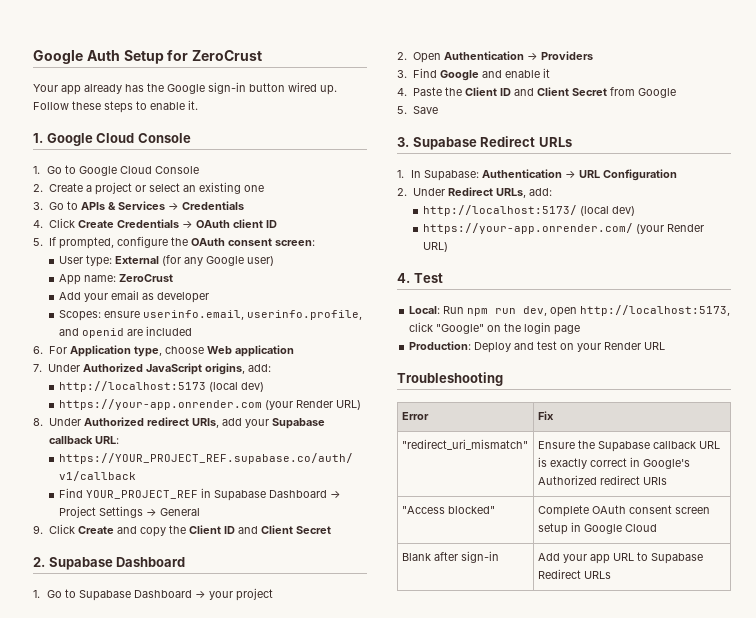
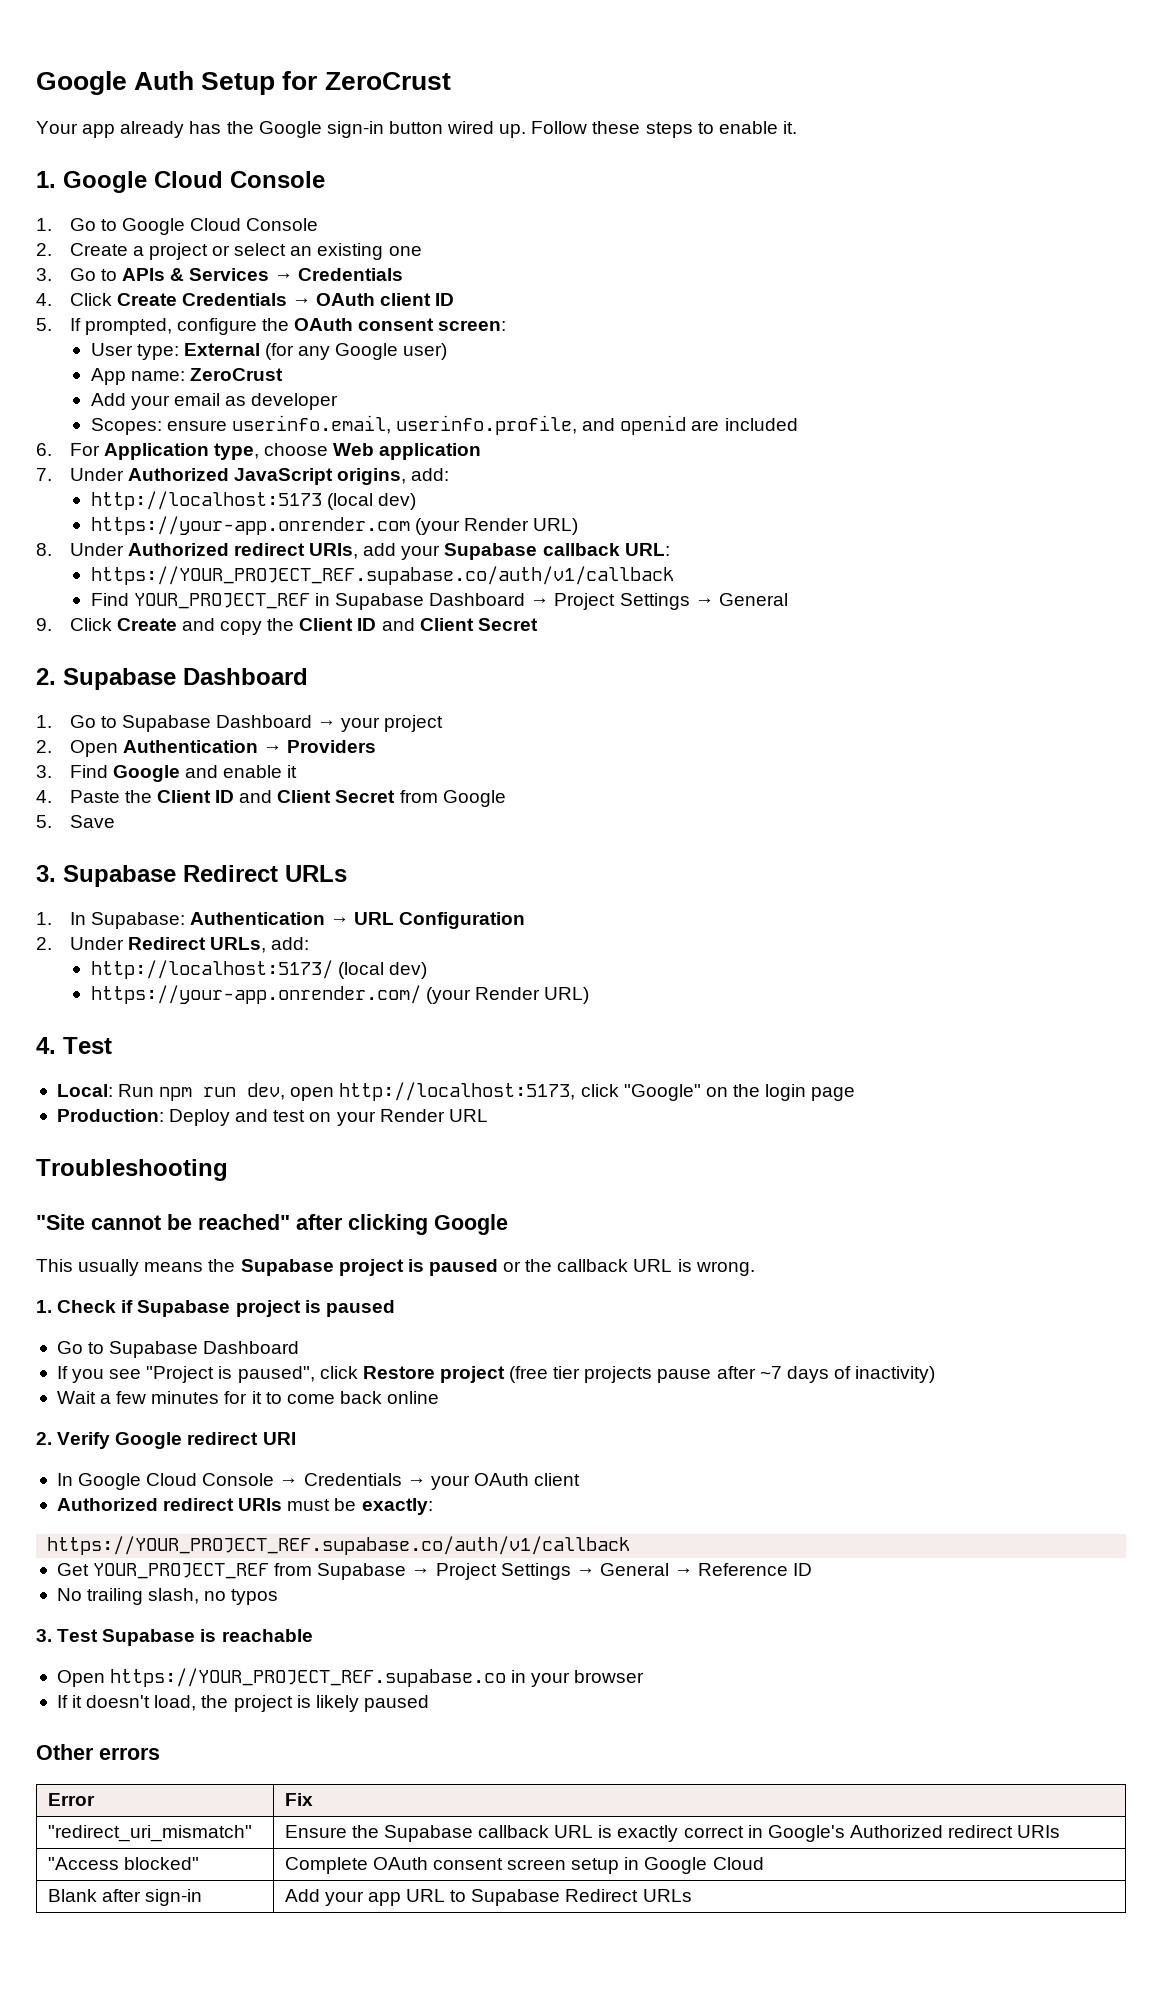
+ "Site cannot be reached" after clicking Google
+ This usually means the Supabase project is paused or the callback URL is wrong.
+ 1. Check if Supabase project is paused
+ Go to Supabase Dashboard
+ If you see "Project is paused", click Restore project (free tier projects pause after ~7 days of inactivity)
+ Wait a few minutes for it to come back online
+ 2. Verify Google redirect URI
+ In Google Cloud Console → Credentials → your OAuth client
+ Authorized redirect URIs must be exactly:
+ https://YOUR_PROJECT_REF.supabase.co/auth/v1/callback
+ Get YOUR_PROJECT_REF from Supabase → Project Settings → General → Reference ID
+ No trailing slash, no typos
+ 3. Test Supabase is reachable
+ Open https://YOUR_PROJECT_REF.supabase.co in your browser
+ If it doesn't load, the project is likely paused
+ Other errors

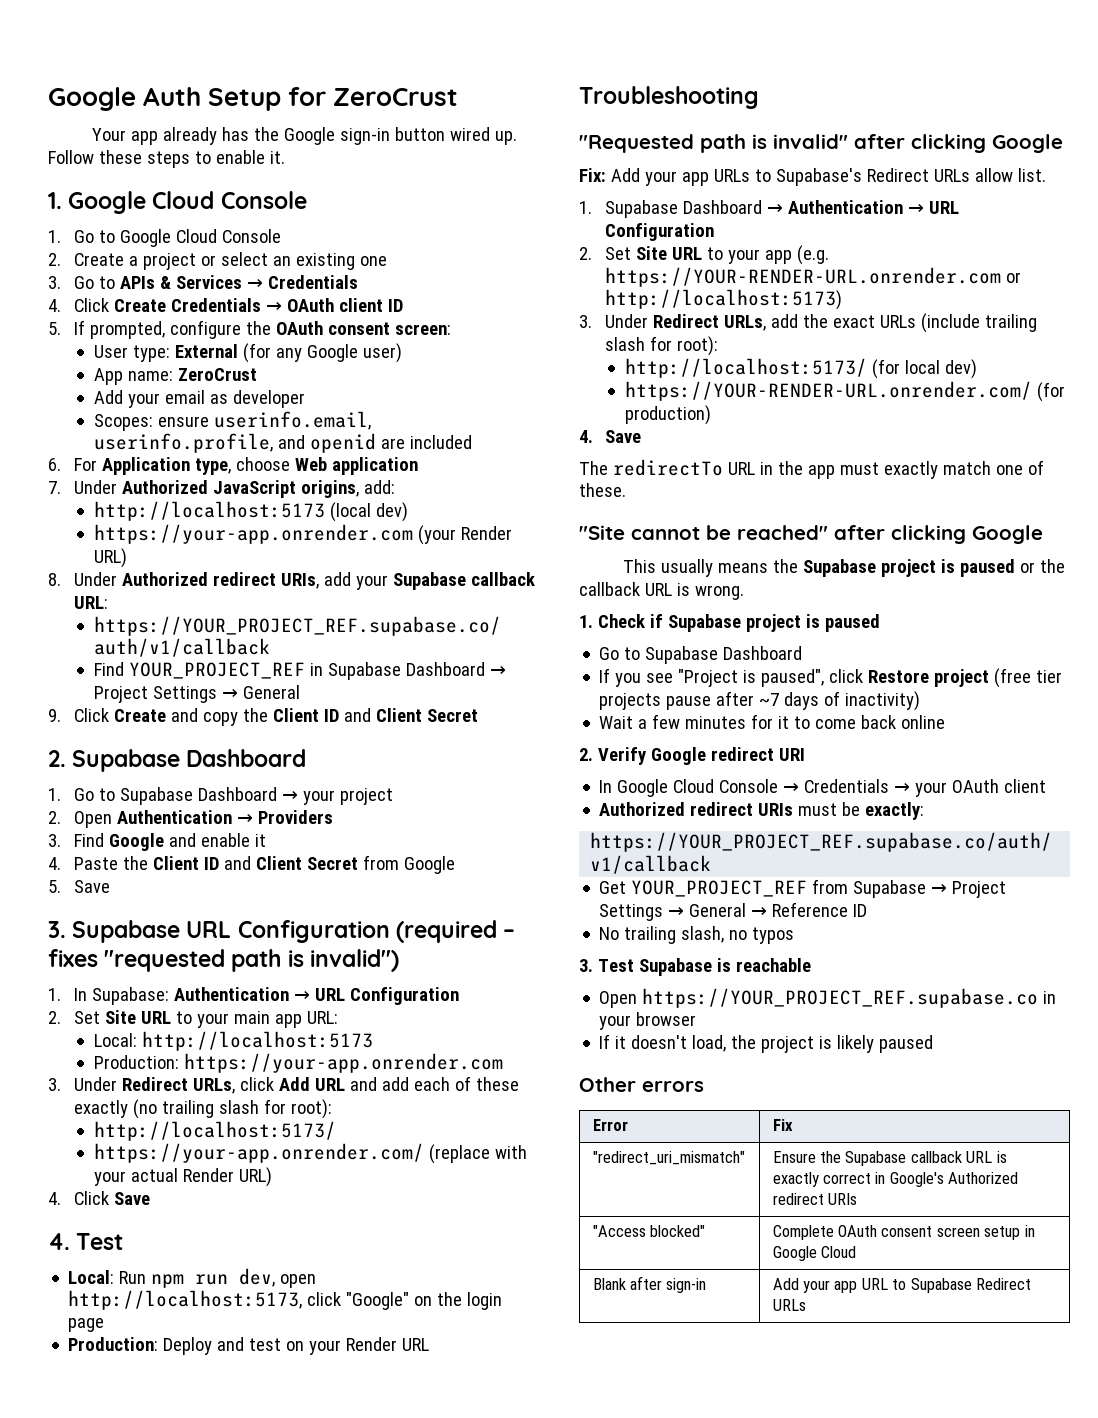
- 3. Supabase Redirect URLs
+ 3. Supabase URL Configuration (required – fixes "requested path is invalid")
- 2. Under Redirect URLs, add:
- http://localhost:5173/ (local dev)
+ 2. Set Site URL to your main app URL:
+ Local: http://localhost:5173
+ Production: https://your-app.onrender.com
+ 3. Under Redirect URLs, click Add URL and add each of these exactly (no trailing slash for root):
+ http://localhost:5173/
- https://your-app.onrender.com/ (your Render URL)
+ https://your-app.onrender.com/ (replace with your actual Render URL)
+ 4. Click Save
+ "Requested path is invalid" after clicking Google
+ Fix: Add your app URLs to Supabase's Redirect URLs allow list.
+ 1. Supabase Dashboard → Authentication → URL Configuration
+ 2. Set Site URL to your app (e.g. https://YOUR-RENDER-URL.onrender.com or http://localhost:5173)
+ 3. Under Redirect URLs, add the exact URLs (include trailing slash for root):
+ http://localhost:5173/ (for local dev)
+ https://YOUR-RENDER-URL.onrender.com/ (for production)
+ 4. Save
+ The redirectTo URL in the app must exactly match one of these.

